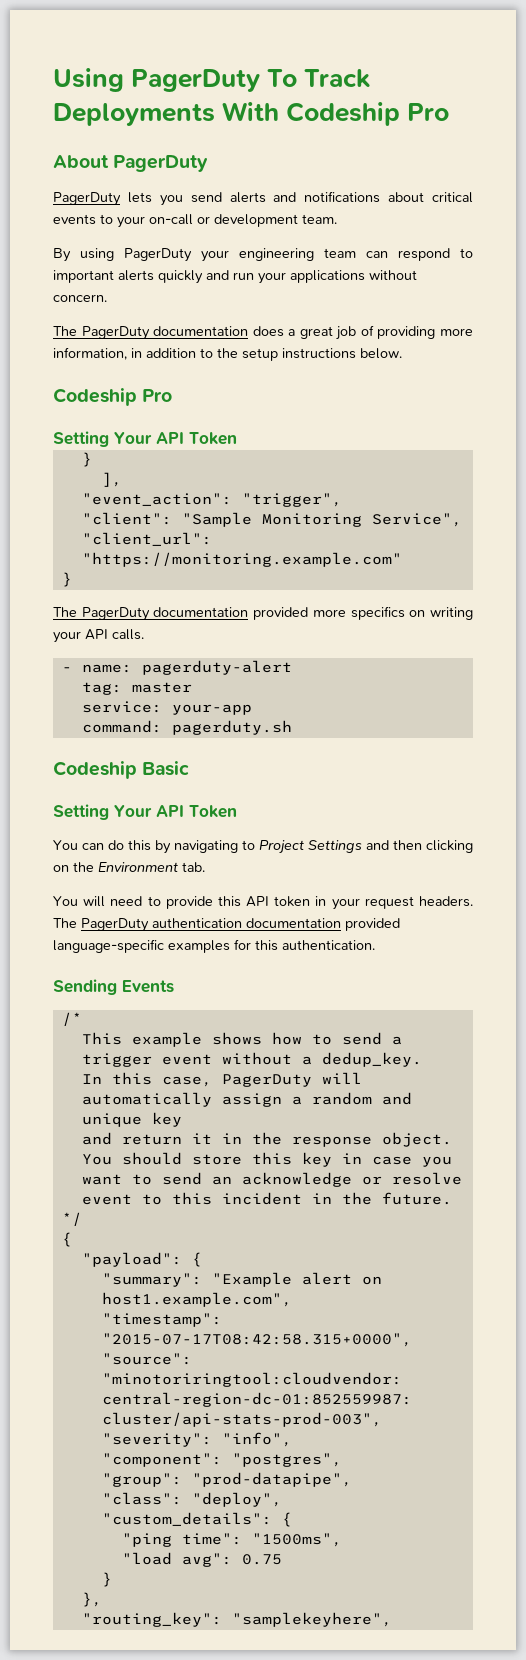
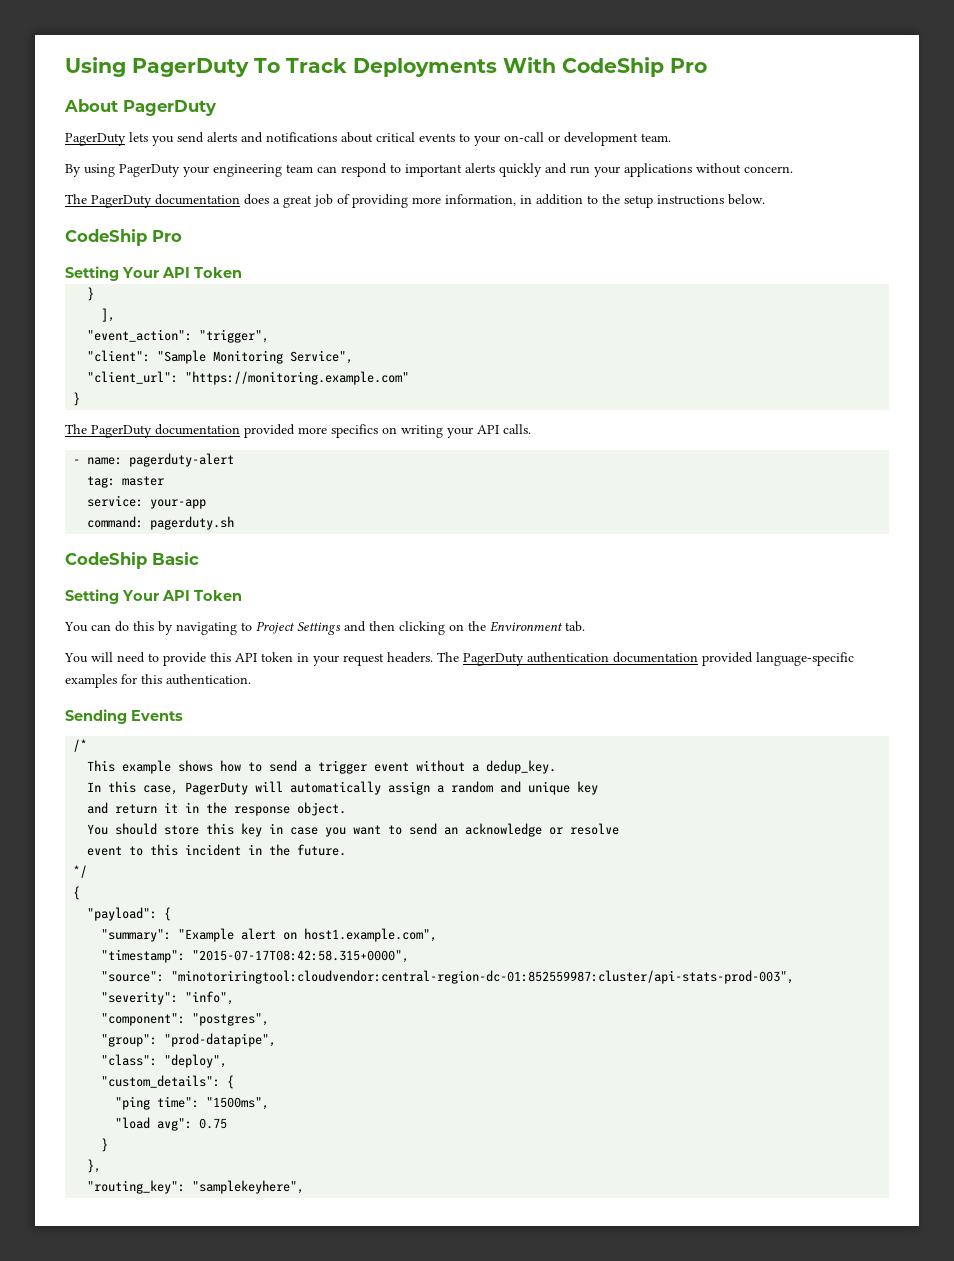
- Using PagerDuty To Track Deployments With Codeship Pro
+ Using PagerDuty To Track Deployments With CodeShip Pro
  The PagerDuty documentation does a great job of providing more information, in addition to the setup instructions below.
- Codeship Pro
+ CodeShip Pro
- Codeship Basic
+ CodeShip Basic

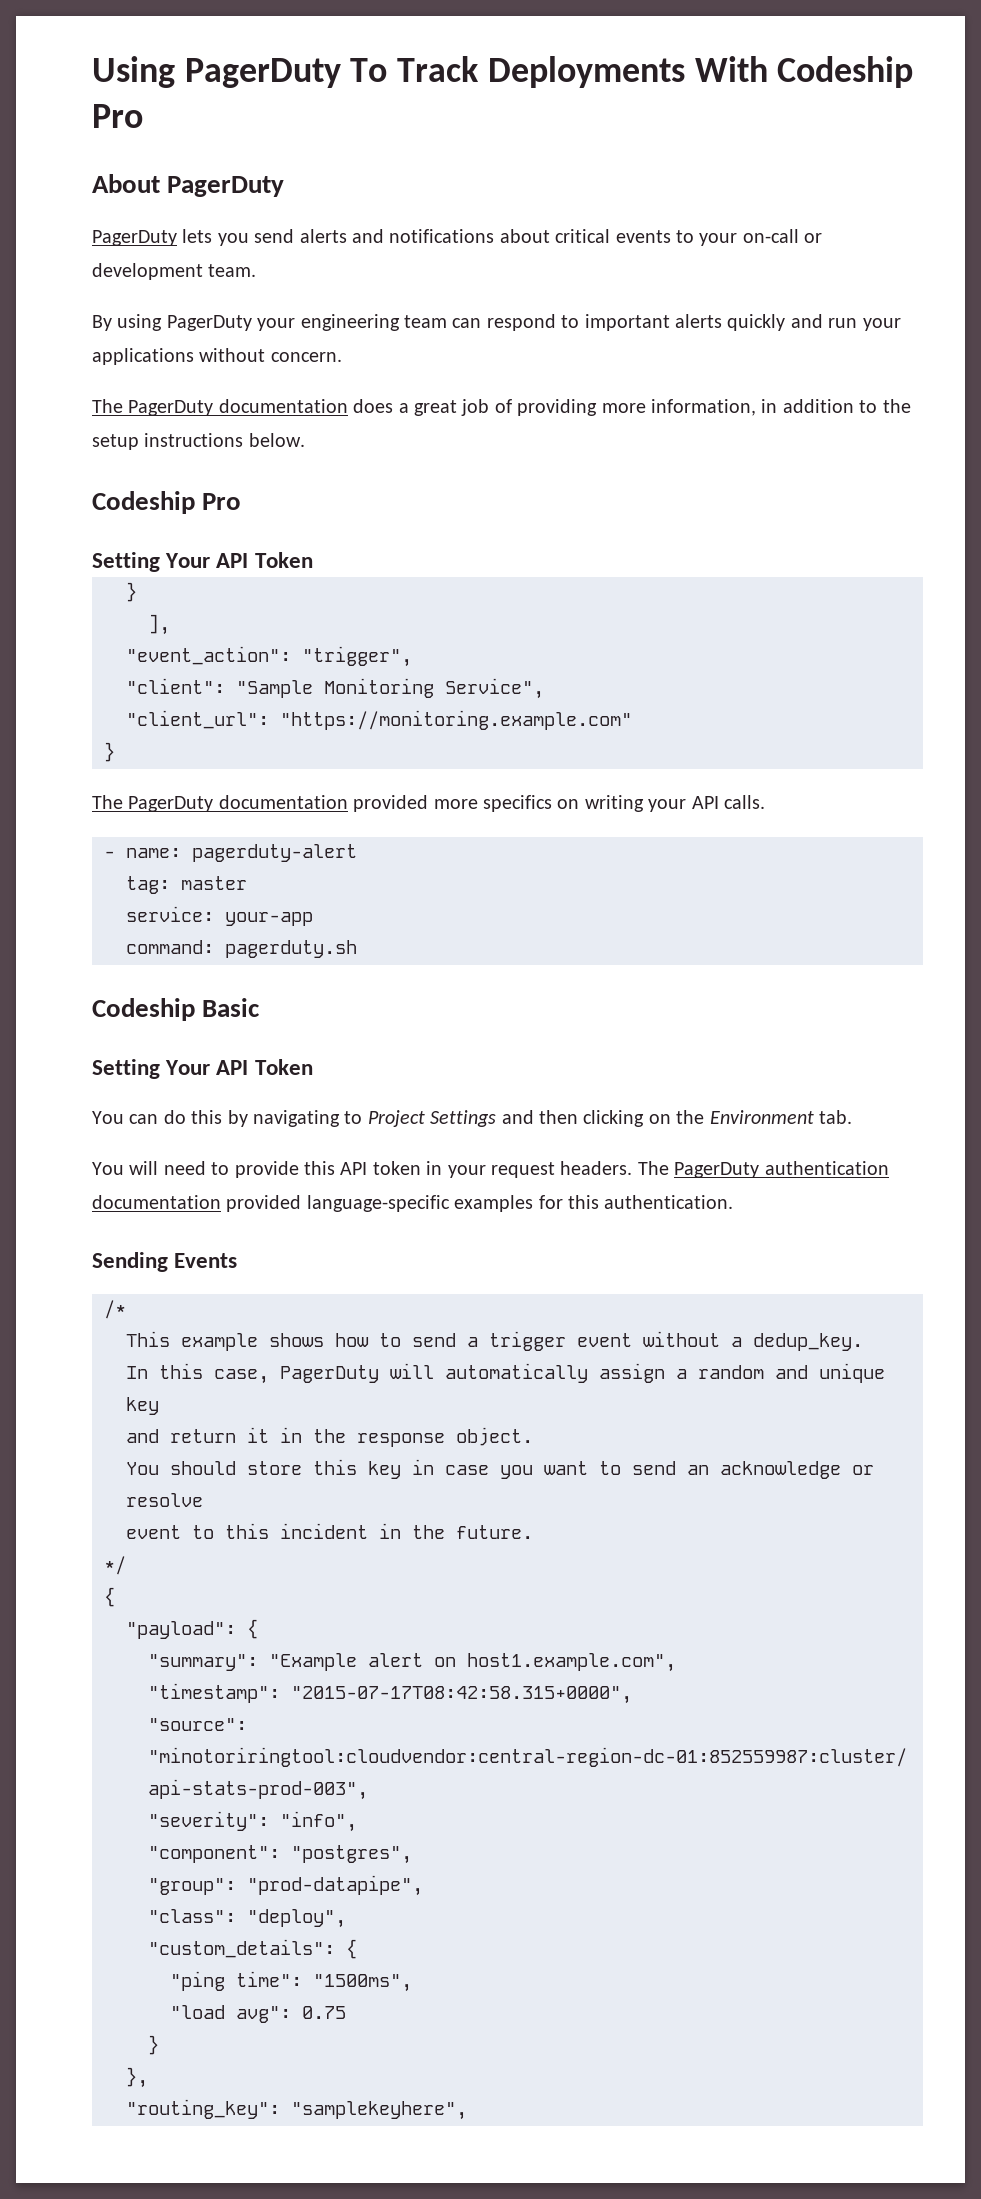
- Using PagerDuty To Track Deployments With CodeShip Pro
+ Using PagerDuty To Track Deployments With Codeship Pro
  The PagerDuty documentation does a great job of providing more information, in addition to the setup instructions below.
- CodeShip Pro
+ Codeship Pro
- CodeShip Basic
+ Codeship Basic

